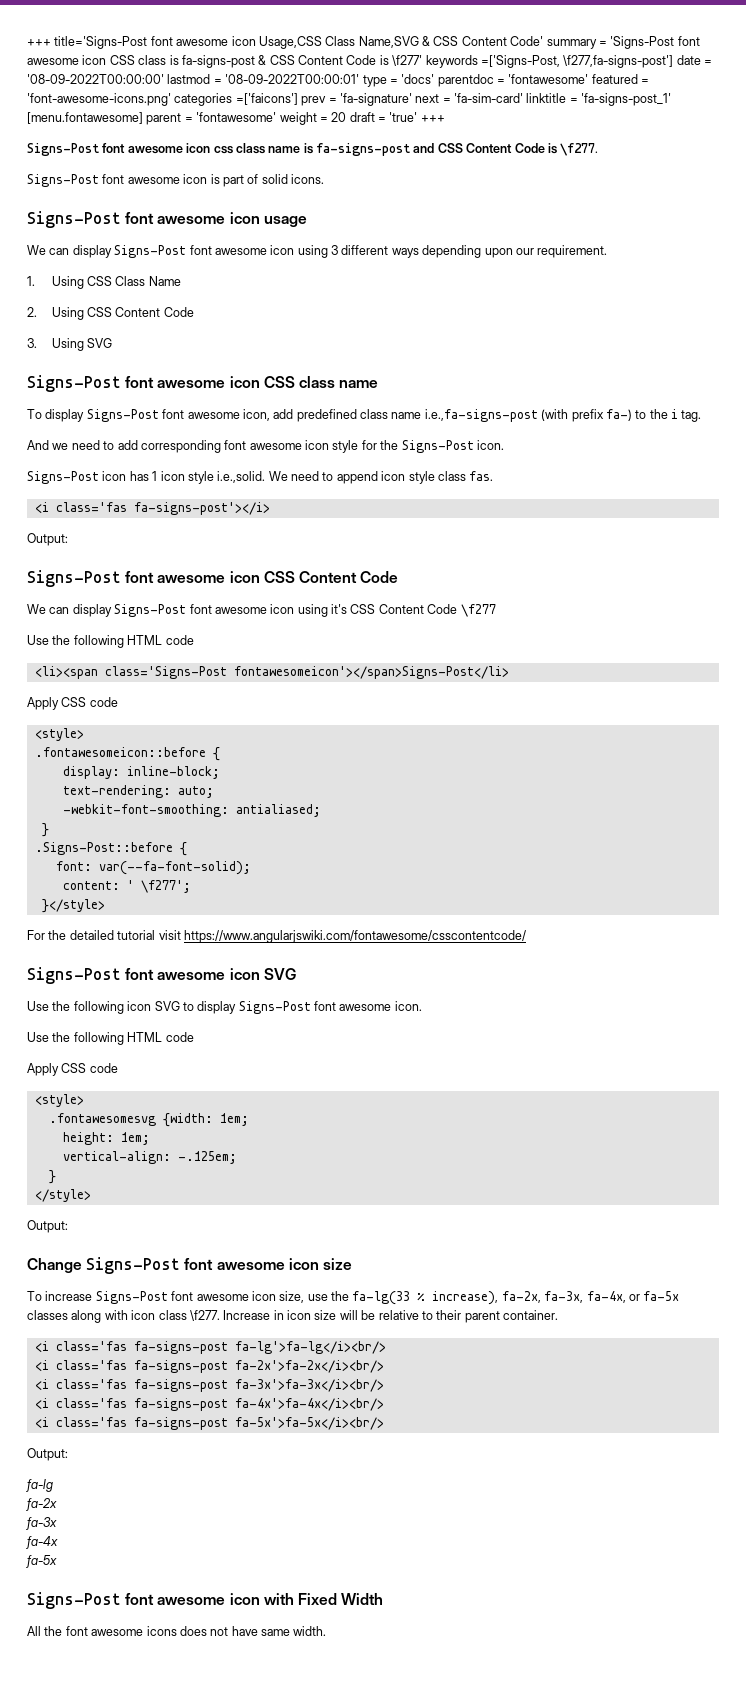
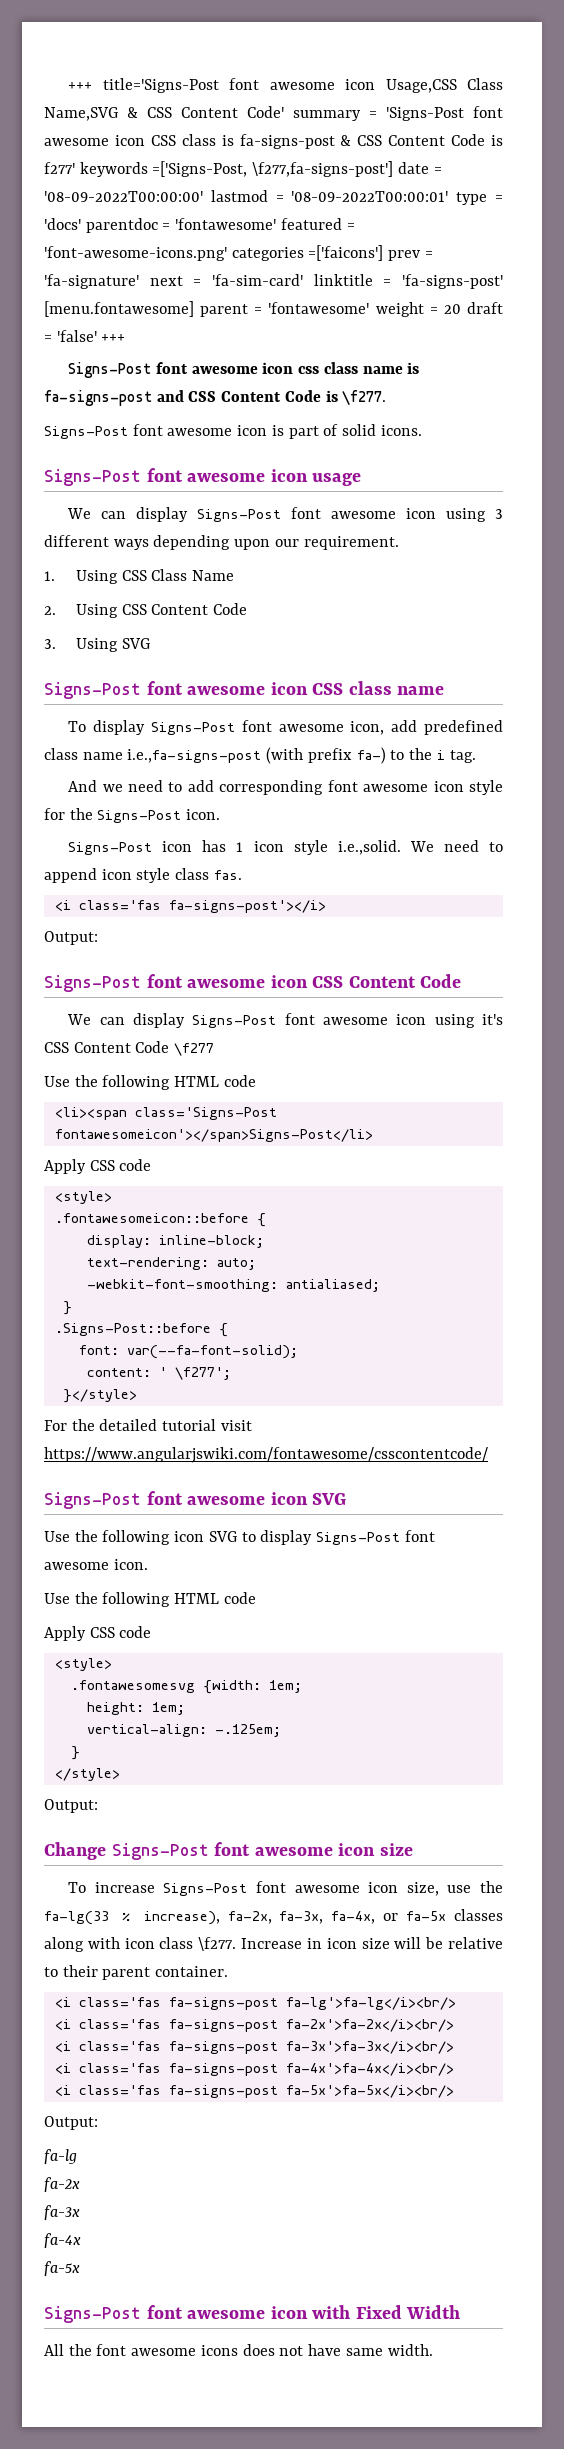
- +++ title='Signs-Post font awesome icon Usage,CSS Class Name,SVG & CSS Content Code' summary = 'Signs-Post font awesome icon CSS class is fa-signs-post & CSS Content Code is \f277' keywords =['Signs-Post, \f277,fa-signs-post'] date = '08-09-2022T00:00:00' lastmod = '08-09-2022T00:00:01' type = 'docs' parentdoc = 'fontawesome' featured = 'font-awesome-icons.png' categories =['faicons'] prev = 'fa-signature' next = 'fa-sim-card' linktitle = 'fa-signs-post_1' [menu.fontawesome] parent = 'fontawesome' weight = 20 draft = 'true' +++
+ +++ title='Signs-Post font awesome icon Usage,CSS Class Name,SVG & CSS Content Code' summary = 'Signs-Post font awesome icon CSS class is fa-signs-post & CSS Content Code is f277' keywords =['Signs-Post, \f277,fa-signs-post'] date = '08-09-2022T00:00:00' lastmod = '08-09-2022T00:00:01' type = 'docs' parentdoc = 'fontawesome' featured = 'font-awesome-icons.png' categories =['faicons'] prev = 'fa-signature' next = 'fa-sim-card' linktitle = 'fa-signs-post' [menu.fontawesome] parent = 'fontawesome' weight = 20 draft = 'false' +++

